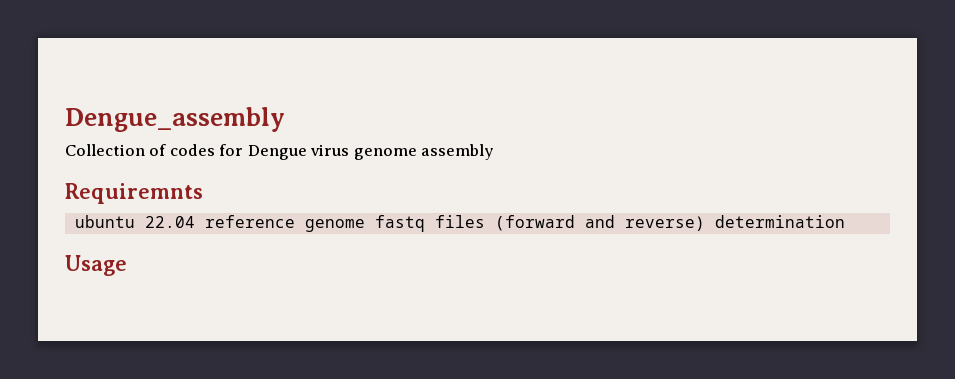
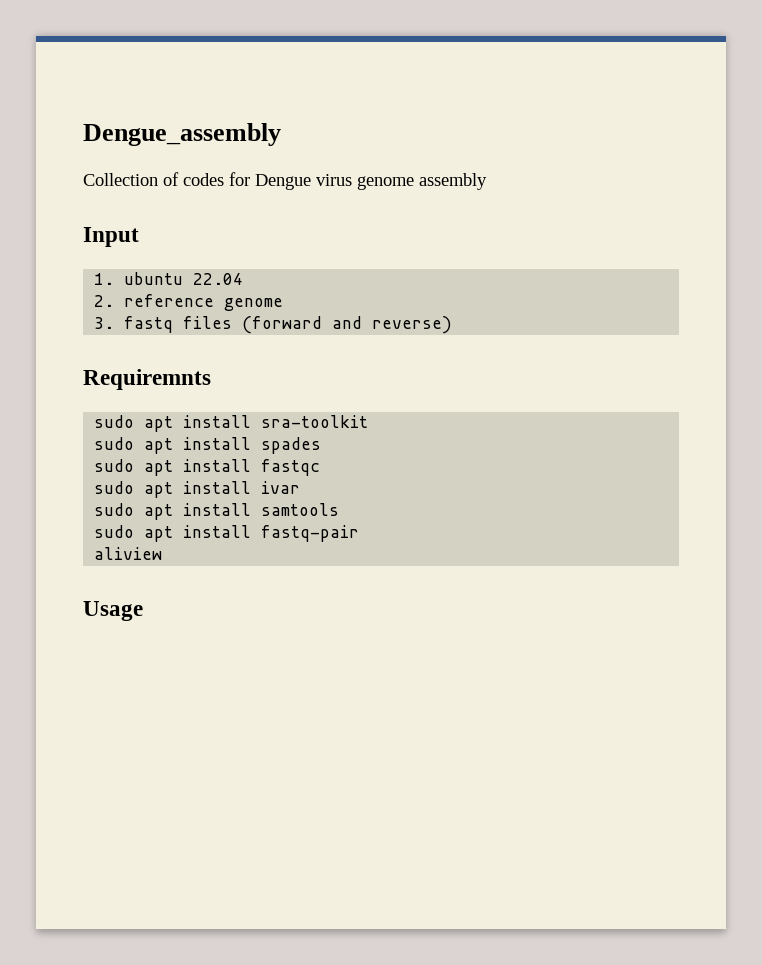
+ Input
+ 1. ubuntu 22.04
+ 2. reference genome
+ 3. fastq files (forward and reverse)
  Requiremnts
- ubuntu 22.04 reference genome fastq files (forward and reverse) determination
+ sudo apt install sra-toolkit
+ sudo apt install spades
+ sudo apt install fastqc
+ sudo apt install ivar
+ sudo apt install samtools
+ sudo apt install fastq-pair
+ aliview

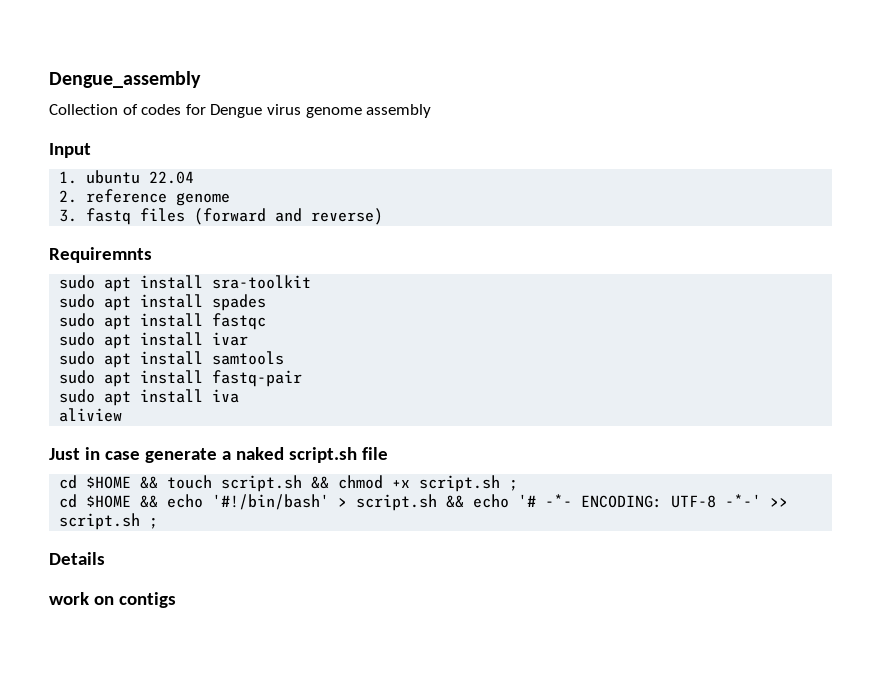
+ sudo apt install iva
  aliview
- Usage
+ Just in case generate a naked script.sh file
+ cd $HOME && touch script.sh && chmod +x script.sh ;
+ cd $HOME && echo '#!/bin/bash' > script.sh && echo '# -*- ENCODING: UTF-8 -*-' >> script.sh ;
+ Details
+ work on contigs

